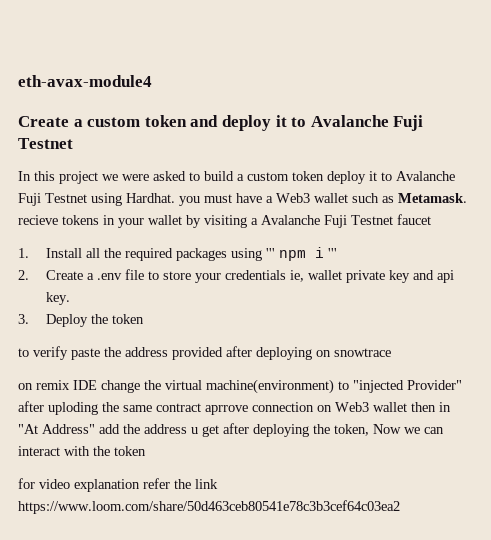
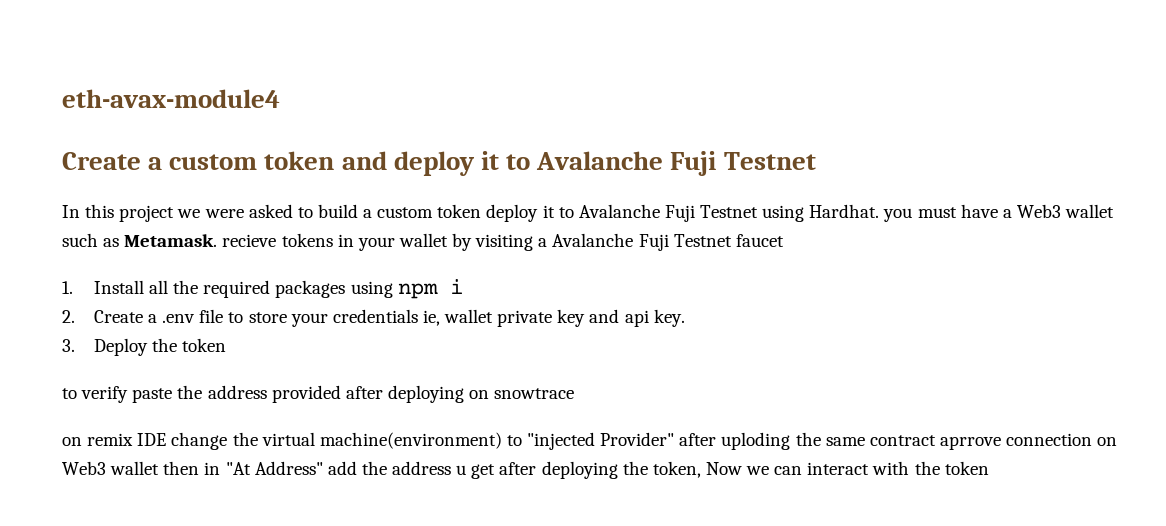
- 1. Install all the required packages using ''' npm i '''
+ 1. Install all the required packages using npm i
- for video explanation refer the link https://www.loom.com/share/50d463ceb80541e78c3b3cef64c03ea2

